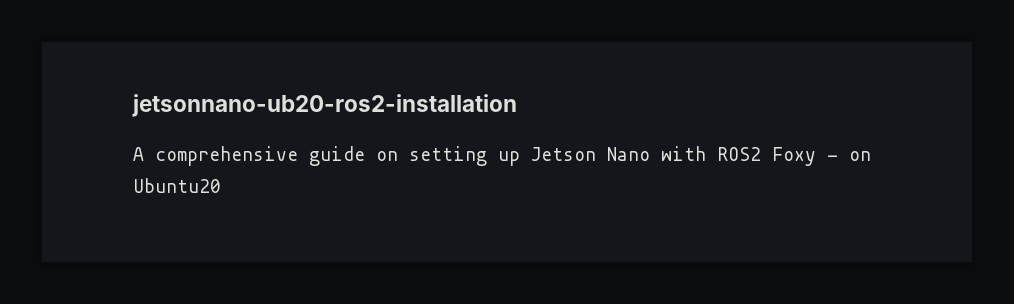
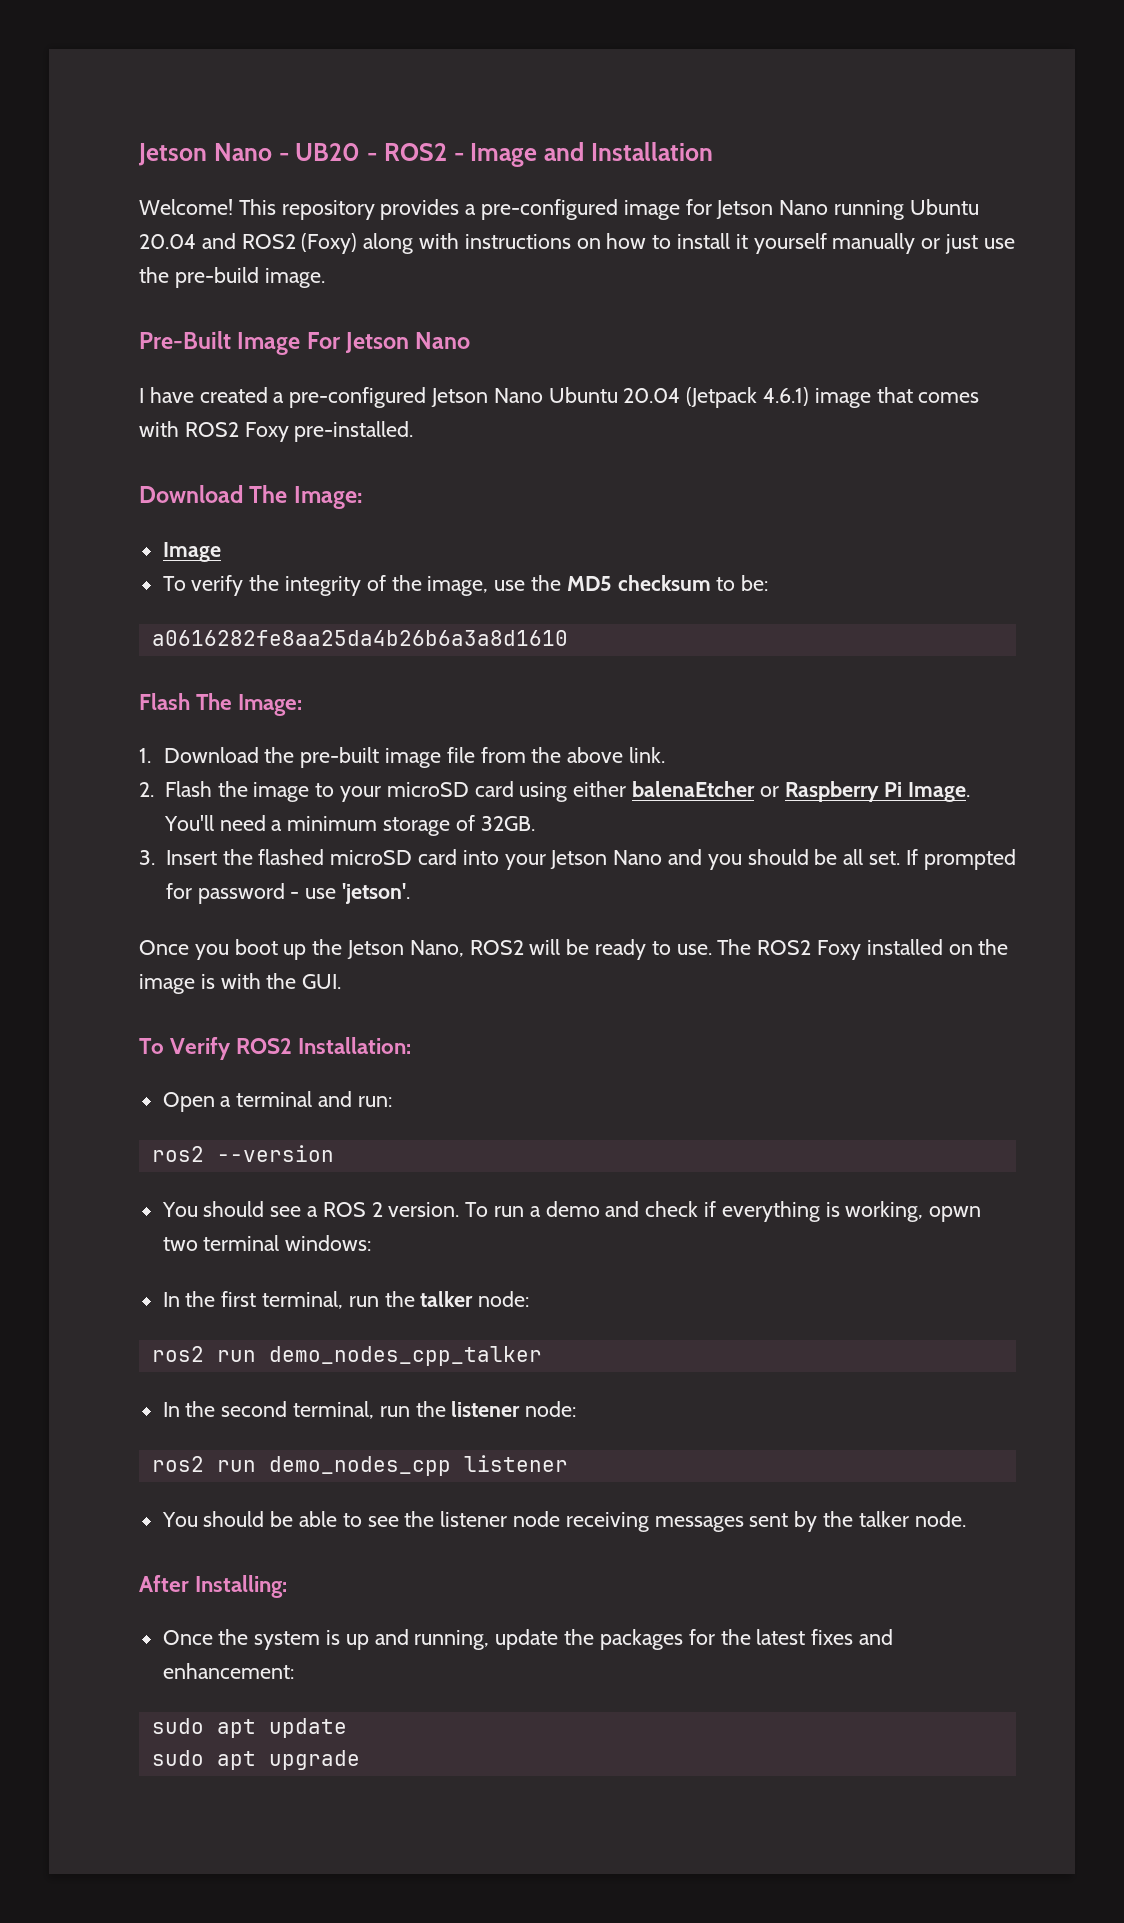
- jetsonnano-ub20-ros2-installation
- A comprehensive guide on setting up Jetson Nano with ROS2 Foxy - on Ubuntu20
+ Jetson Nano - UB20 - ROS2 - Image and Installation
+ Welcome! This repository provides a pre-configured image for Jetson Nano running Ubuntu 20.04 and ROS2 (Foxy) along with instructions on how to install it yourself manually or just use the pre-build image.
+ Pre-Built Image For Jetson Nano
+ I have created a pre-configured Jetson Nano Ubuntu 20.04 (Jetpack 4.6.1) image that comes with ROS2 Foxy pre-installed.
+ Download The Image:
+ Image
+ To verify the integrity of the image, use the MD5 checksum to be:
+ a0616282fe8aa25da4b26b6a3a8d1610
+ Flash The Image:
+ 1. Download the pre-built image file from the above link.
+ 2. Flash the image to your microSD card using either balenaEtcher or Raspberry Pi Image. You'll need a minimum storage of 32GB.
+ 3. Insert the flashed microSD card into your Jetson Nano and you should be all set. If prompted for password - use 'jetson'.
+ Once you boot up the Jetson Nano, ROS2 will be ready to use. The ROS2 Foxy installed on the image is with the GUI.
+ To Verify ROS2 Installation:
+ Open a terminal and run:
+ ros2 --version
+ You should see a ROS 2 version. To run a demo and check if everything is working, opwn two terminal windows:
+ In the first terminal, run the talker node:
+ ros2 run demo_nodes_cpp_talker
+ In the second terminal, run the listener node:
+ ros2 run demo_nodes_cpp listener
+ You should be able to see the listener node receiving messages sent by the talker node.
+ After Installing:
+ Once the system is up and running, update the packages for the latest fixes and enhancement:
+ sudo apt update
+ sudo apt upgrade

